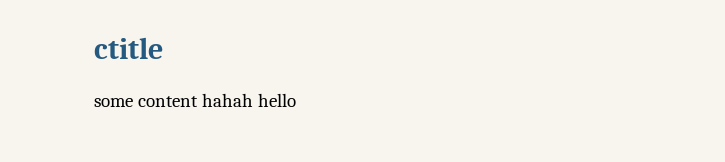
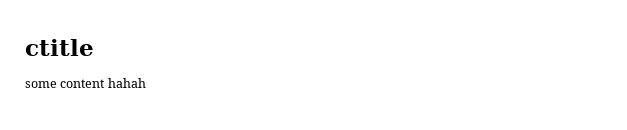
- some content hahah hello
+ some content hahah

